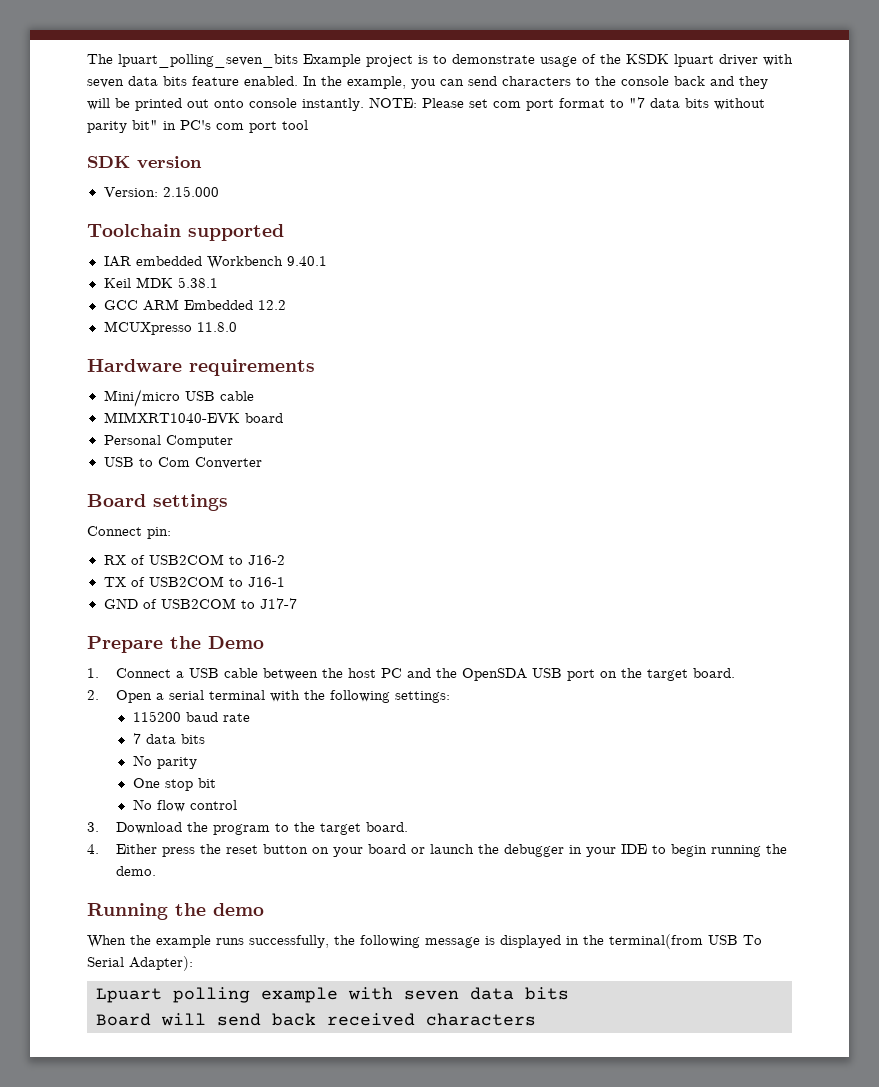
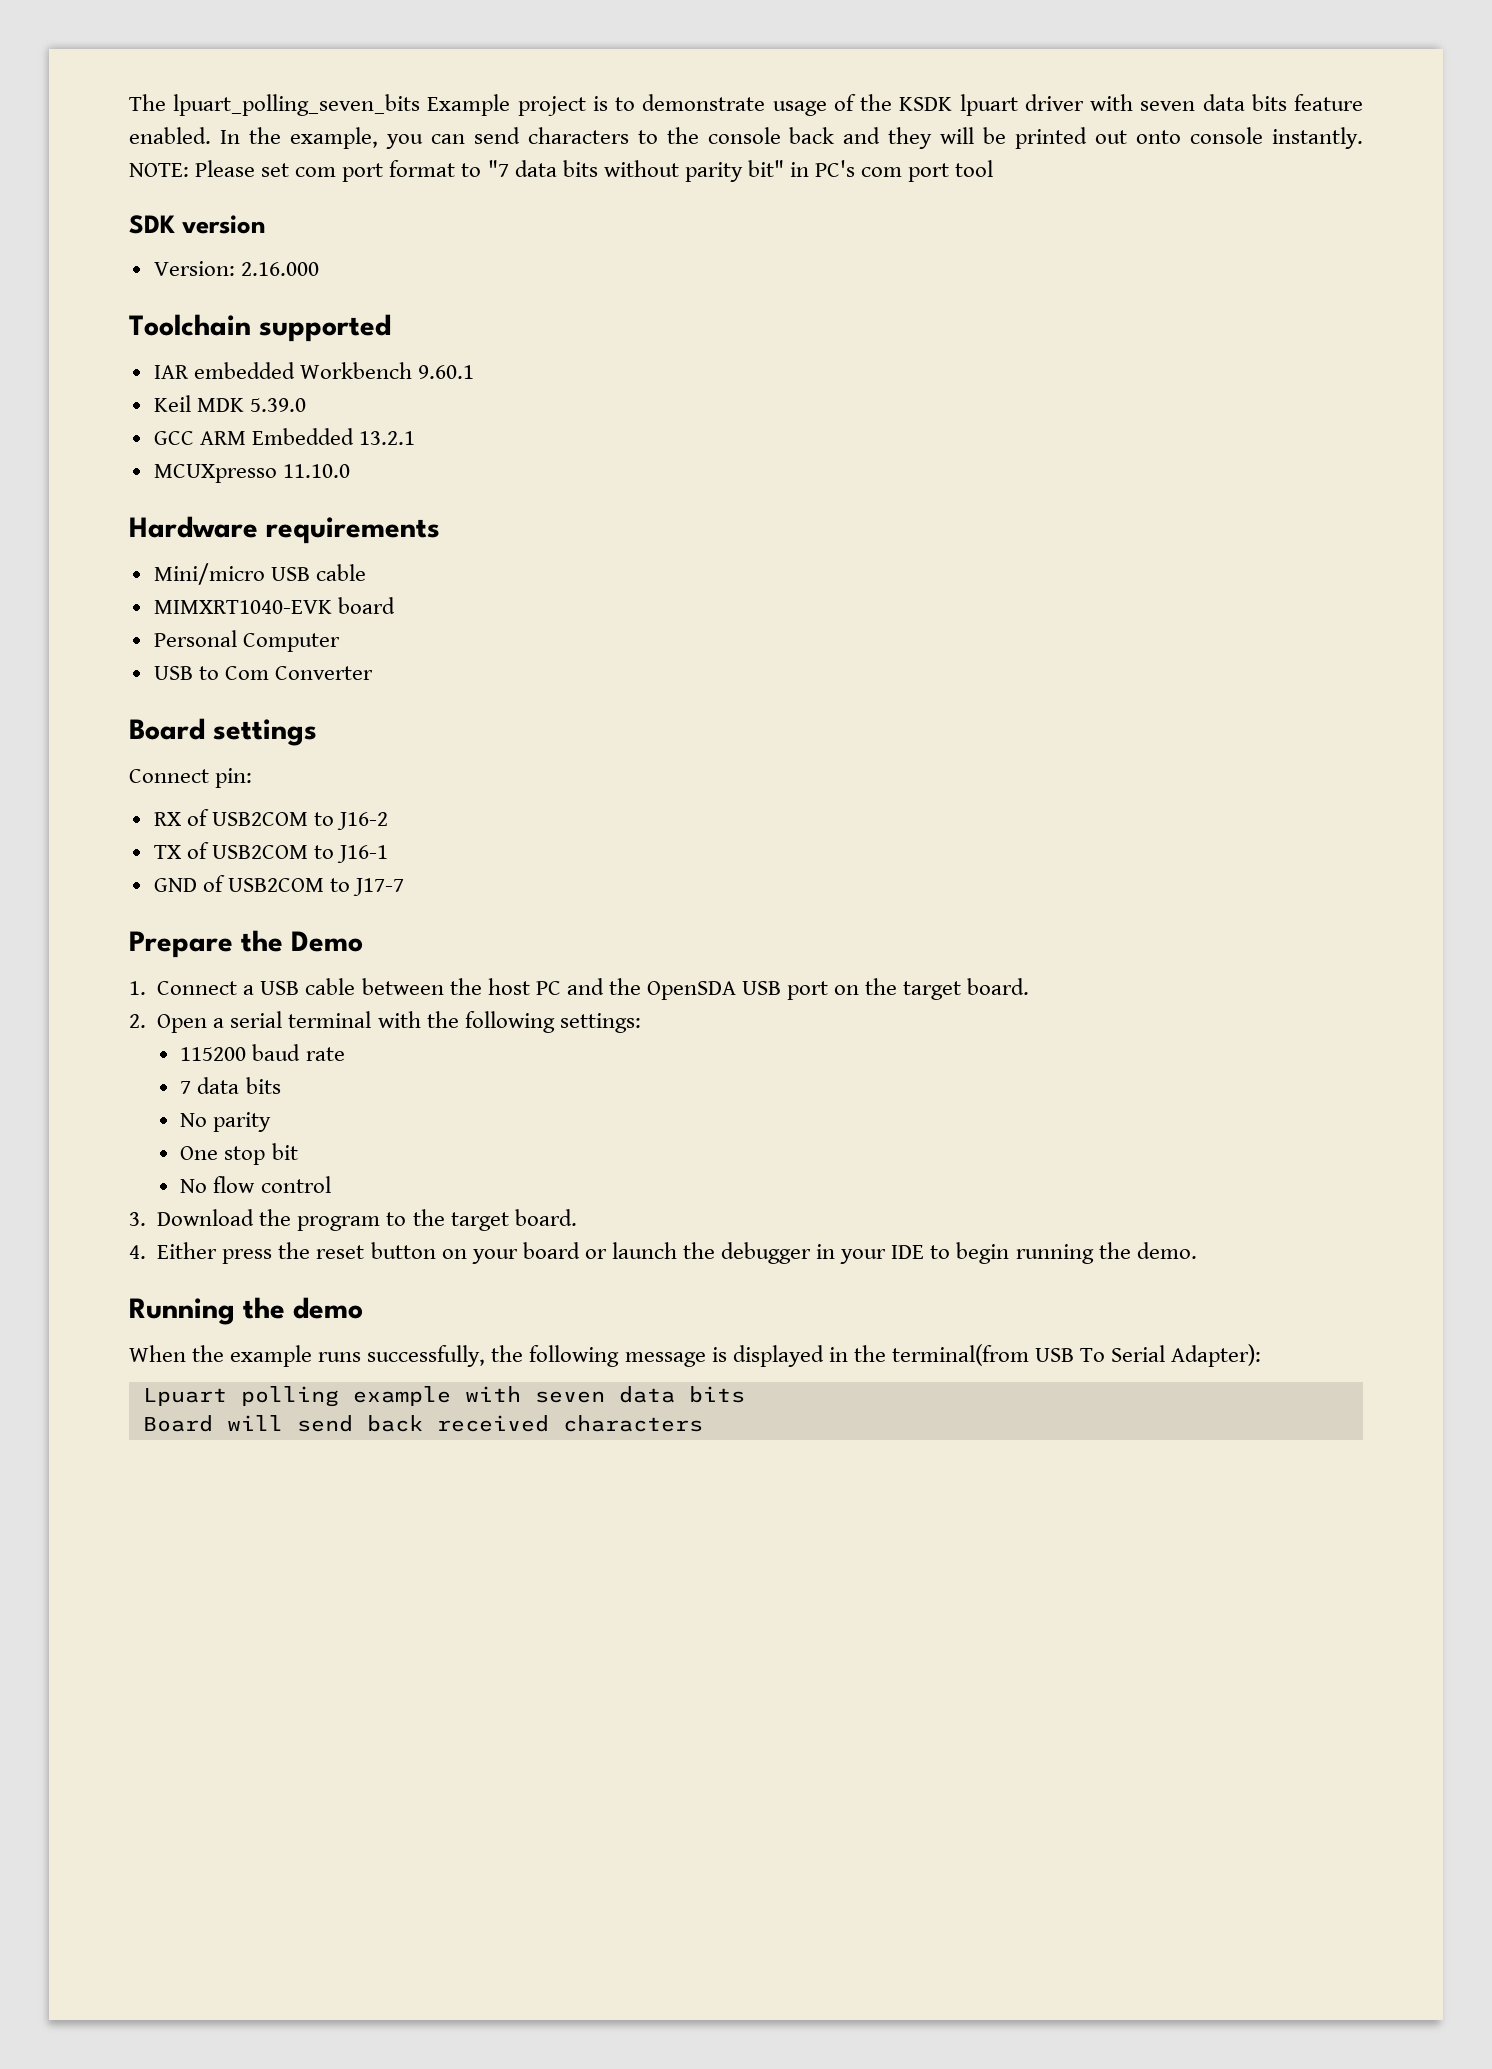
- Version: 2.15.000
+ Version: 2.16.000
- IAR embedded Workbench 9.40.1
+ IAR embedded Workbench 9.60.1
- Keil MDK 5.38.1
+ Keil MDK 5.39.0
- GCC ARM Embedded 12.2
+ GCC ARM Embedded 13.2.1
- MCUXpresso 11.8.0
+ MCUXpresso 11.10.0

